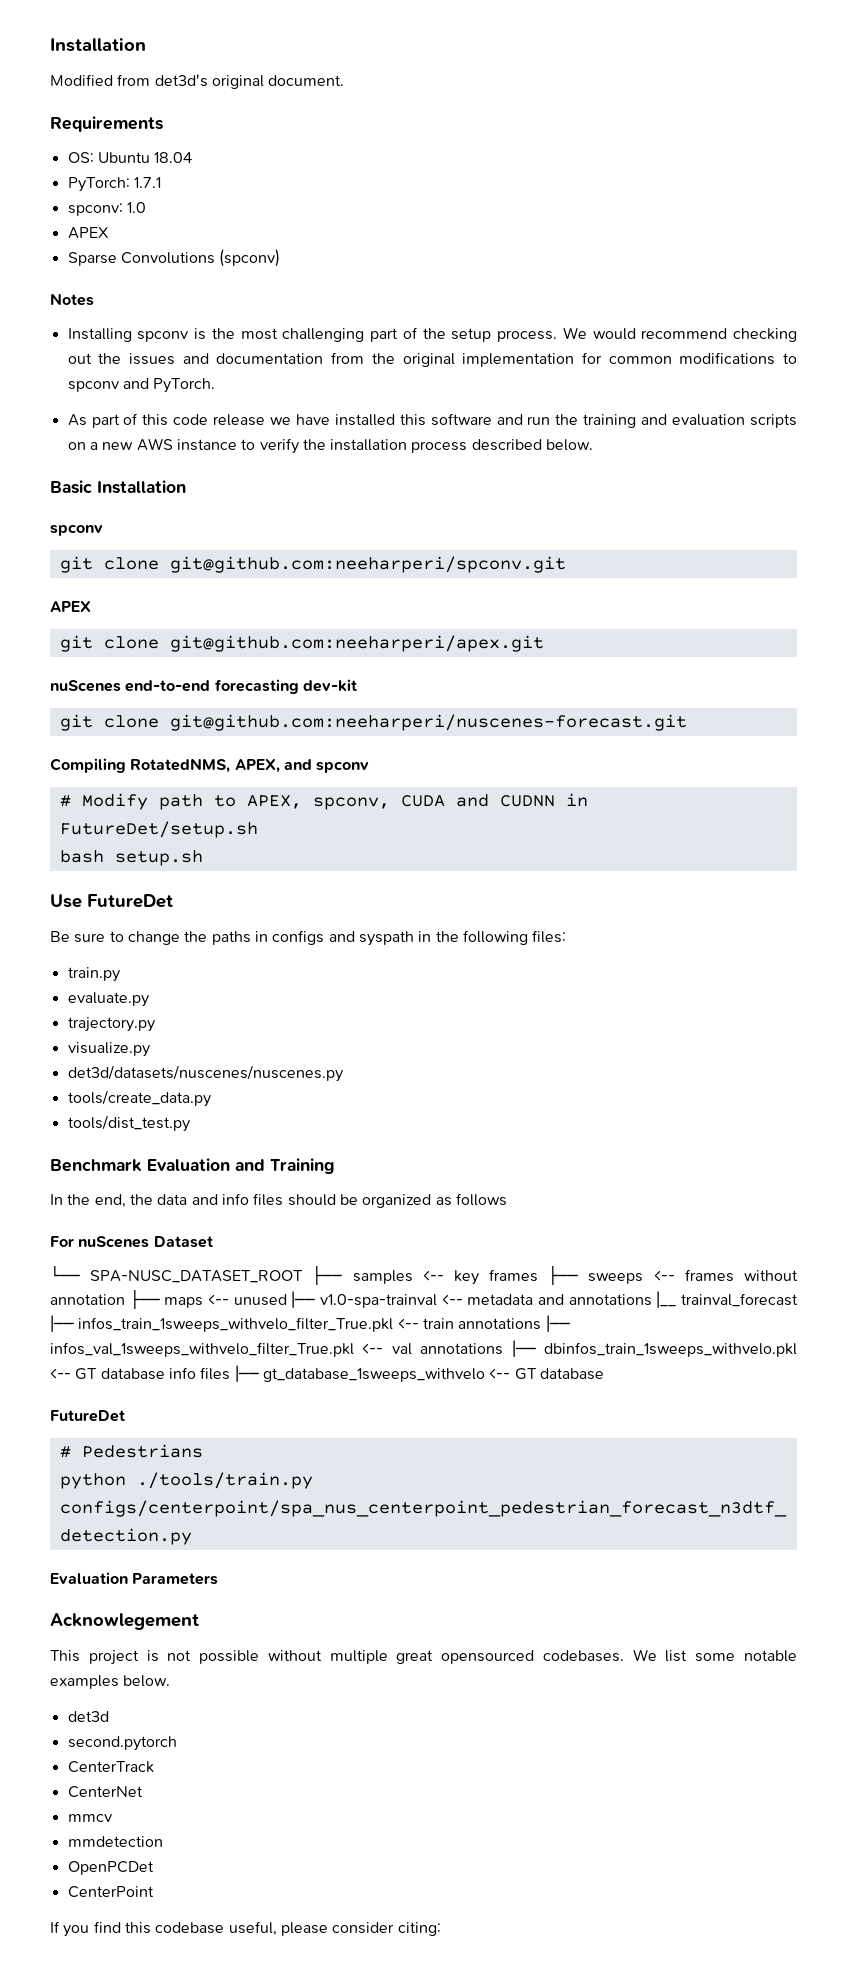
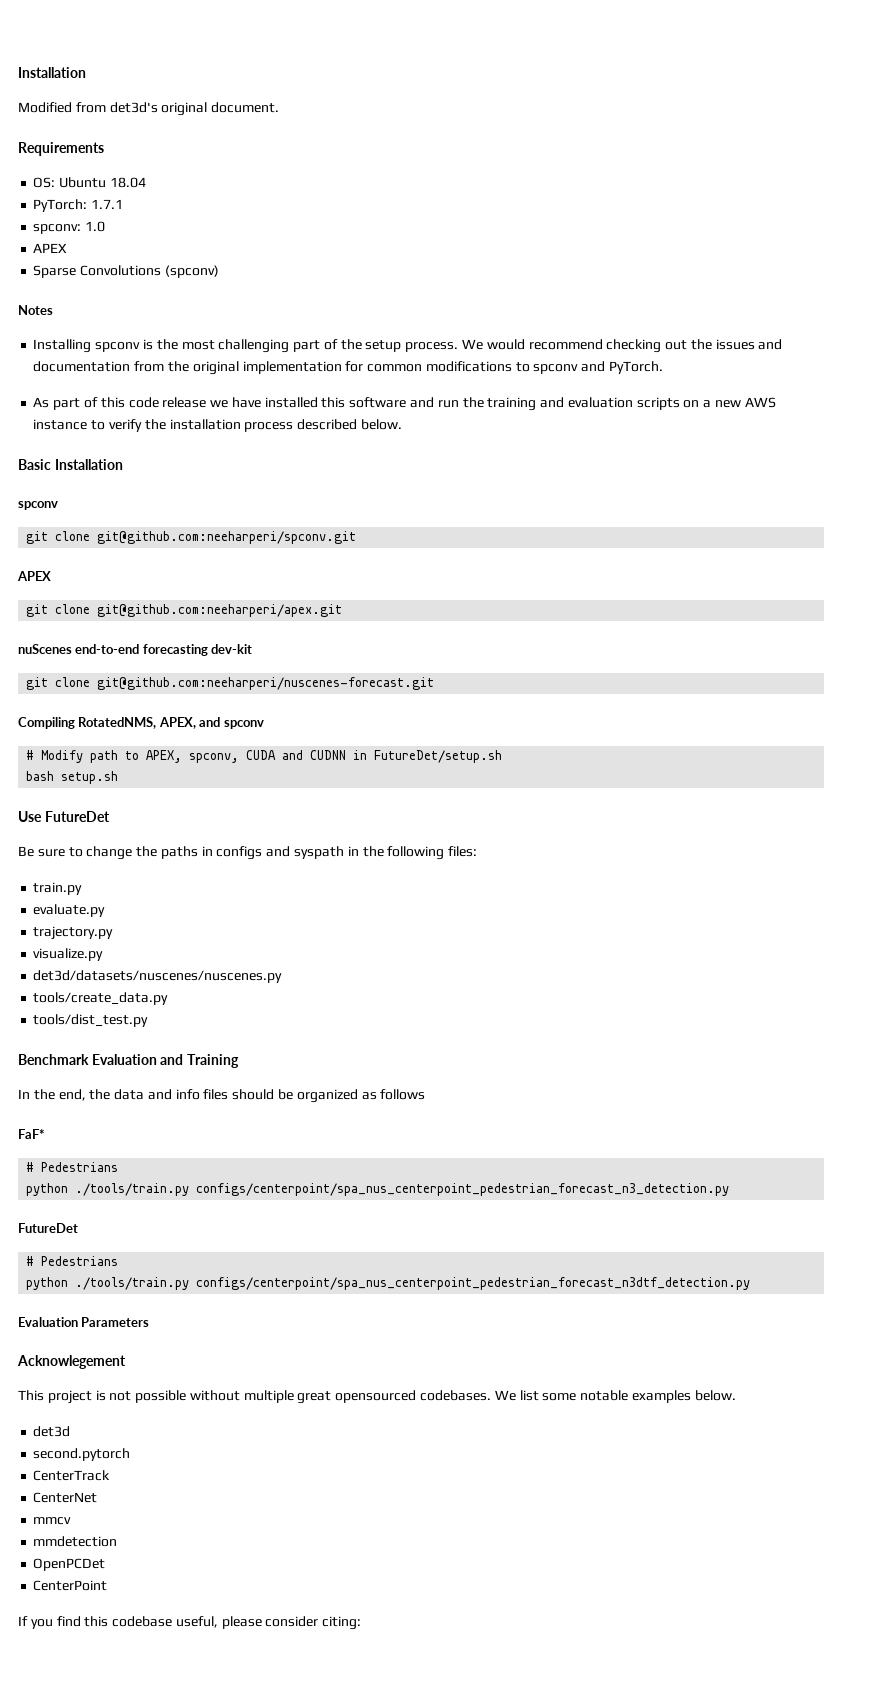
- For nuScenes Dataset
- └── SPA-NUSC_DATASET_ROOT ├── samples <-- key frames ├── sweeps <-- frames without annotation ├── maps <-- unused |── v1.0-spa-trainval <-- metadata and annotations |__ trainval_forecast |── infos_train_1sweeps_withvelo_filter_True.pkl <-- train annotations |── infos_val_1sweeps_withvelo_filter_True.pkl <-- val annotations |── dbinfos_train_1sweeps_withvelo.pkl <-- GT database info files |── gt_database_1sweeps_withvelo <-- GT database
+ FaF*
+ # Pedestrians
+ python ./tools/train.py configs/centerpoint/spa_nus_centerpoint_pedestrian_forecast_n3_detection.py

